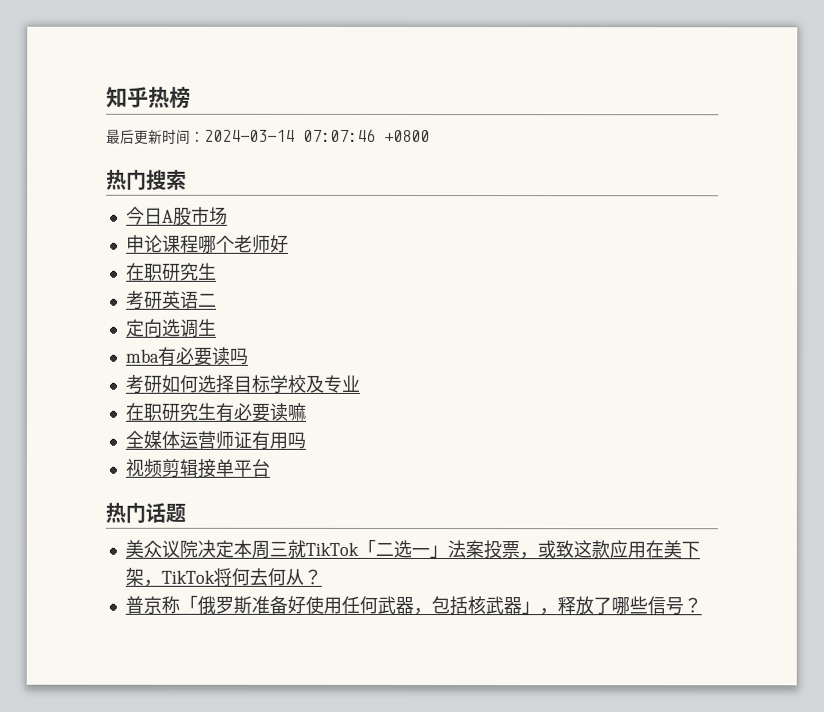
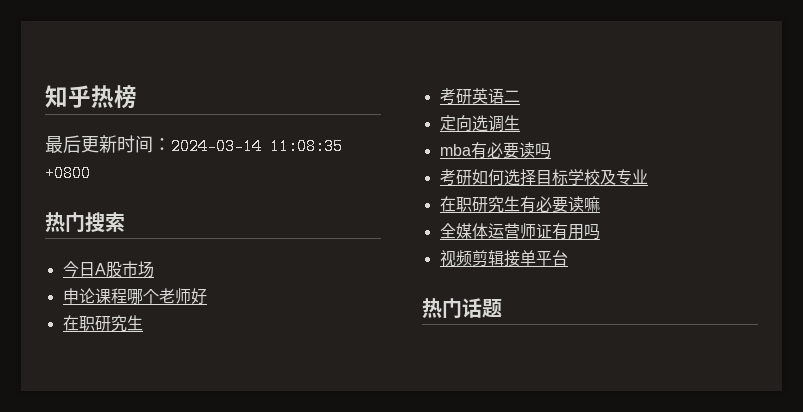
- 最后更新时间：2024-03-14 07:07:46 +0800
+ 最后更新时间：2024-03-14 11:08:35 +0800
- 美众议院决定本周三就TikTok「二选一」法案投票，或致这款应用在美下架，TikTok将何去何从？
- 普京称「俄罗斯准备好使用任何武器，包括核武器」，释放了哪些信号？

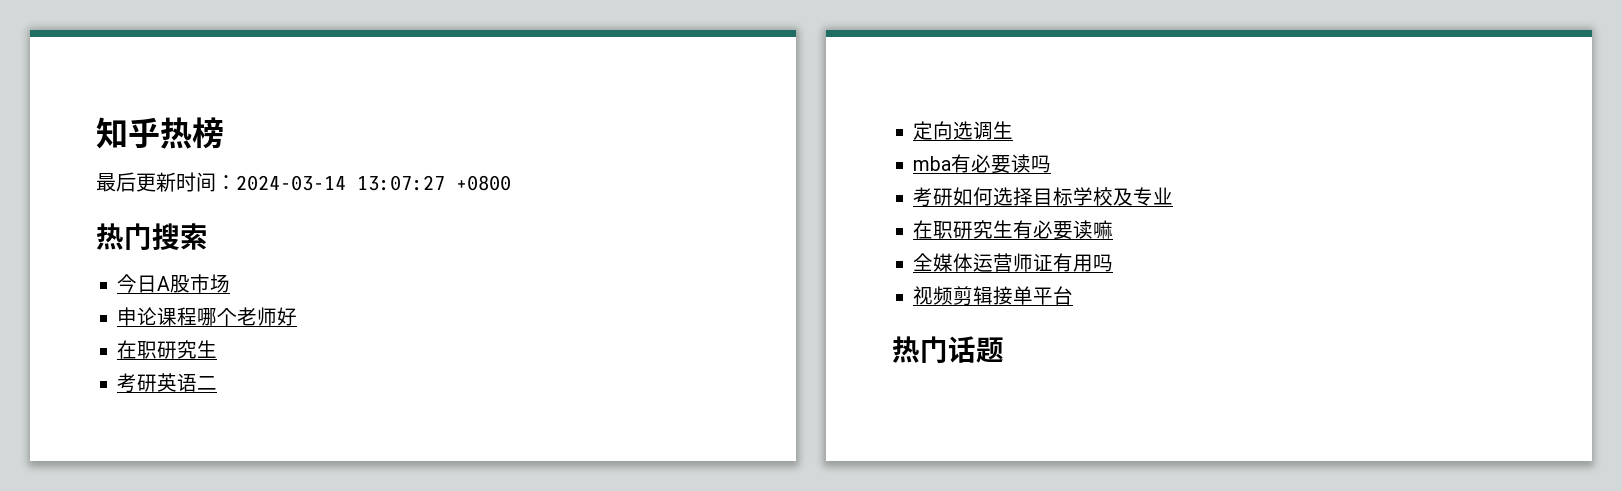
- 最后更新时间：2024-03-14 11:08:35 +0800
+ 最后更新时间：2024-03-14 13:07:27 +0800

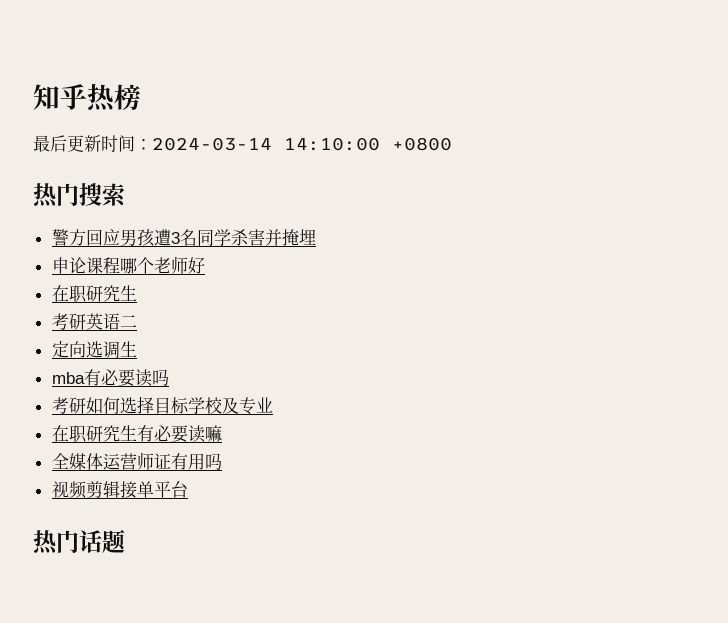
- 最后更新时间：2024-03-14 13:07:27 +0800
+ 最后更新时间：2024-03-14 14:10:00 +0800
- 今日A股市场
+ 警方回应男孩遭3名同学杀害并掩埋

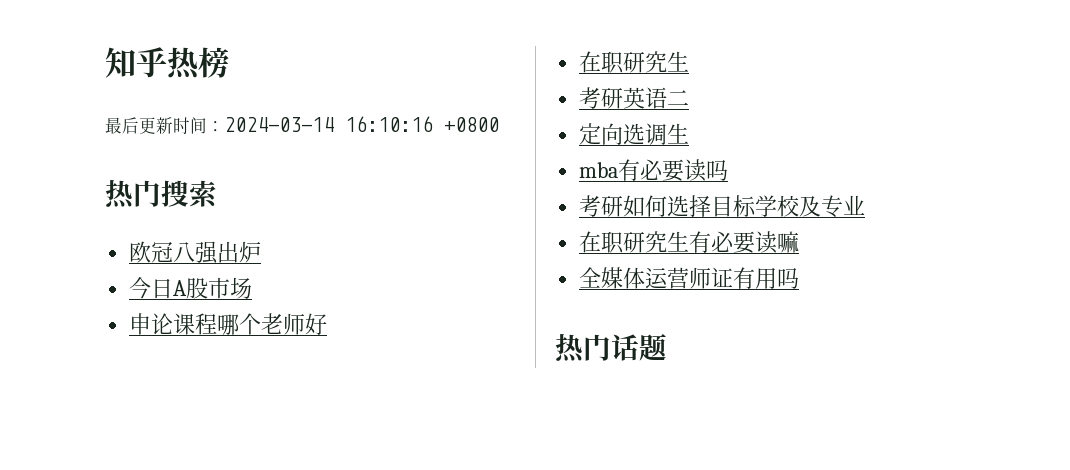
- 最后更新时间：2024-03-14 14:10:00 +0800
+ 最后更新时间：2024-03-14 16:10:16 +0800
- 警方回应男孩遭3名同学杀害并掩埋
+ 欧冠八强出炉
+ 今日A股市场
- 视频剪辑接单平台

